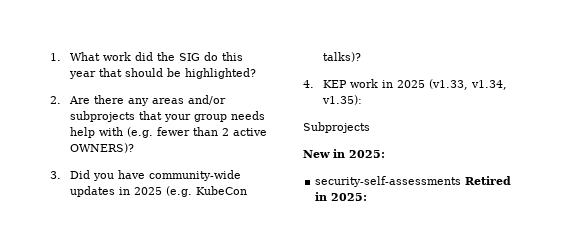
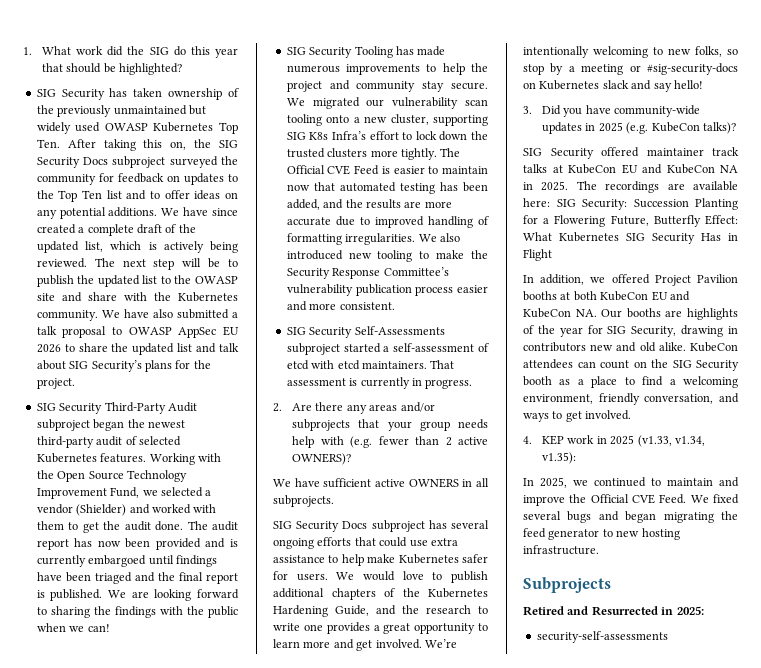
+ SIG Security has taken ownership of the previously unmaintained but widely used OWASP Kubernetes Top Ten. After taking this on, the SIG Security Docs subproject surveyed the community for feedback on updates to the Top Ten list and to offer ideas on any potential additions. We have since created a complete draft of the updated list, which is actively being reviewed. The next step will be to publish the updated list to the OWASP site and share with the Kubernetes community. We have also submitted a talk proposal to OWASP AppSec EU 2026 to share the updated list and talk about SIG Security’s plans for the project.
+ SIG Security Third-Party Audit subproject began the newest third-party audit of selected Kubernetes features. Working with the Open Source Technology Improvement Fund, we selected a vendor (Shielder) and worked with them to get the audit done. The audit report has now been provided and is currently embargoed until findings have been triaged and the final report is published. We are looking forward to sharing the findings with the public when we can!
+ SIG Security Tooling has made numerous improvements to help the project and community stay secure. We migrated our vulnerability scan tooling onto a new cluster, supporting SIG K8s Infra’s effort to lock down the trusted clusters more tightly. The Official CVE Feed is easier to maintain now that automated testing has been added, and the results are more accurate due to improved handling of formatting irregularities. We also introduced new tooling to make the Security Response Committee’s vulnerability publication process easier and more consistent.
+ SIG Security Self-Assessments subproject started a self-assessment of etcd with etcd maintainers. That assessment is currently in progress.
+ We have sufficient active OWNERS in all subprojects.
+ SIG Security Docs subproject has several ongoing efforts that could use extra assistance to help make Kubernetes safer for users. We would love to publish additional chapters of the Kubernetes Hardening Guide, and the research to write one provides a great opportunity to learn more and get involved. We’re intentionally welcoming to new folks, so stop by a meeting or #sig-security-docs on Kubernetes slack and say hello!
+ SIG Security offered maintainer track talks at KubeCon EU and KubeCon NA in 2025. The recordings are available here: SIG Security: Succession Planting for a Flowering Future, Butterfly Effect: What Kubernetes SIG Security Has in Flight
+ In addition, we offered Project Pavilion booths at both KubeCon EU and KubeCon NA. Our booths are highlights of the year for SIG Security, drawing in contributors new and old alike. KubeCon attendees can count on the SIG Security booth as a place to find a welcoming environment, friendly conversation, and ways to get involved.
+ In 2025, we continued to maintain and improve the Official CVE Feed. We fixed several bugs and began migrating the feed generator to new hosting infrastructure.
  Subprojects
- New in 2025:
+ Retired and Resurrected in 2025:
- security-self-assessments Retired in 2025:
+ security-self-assessments

